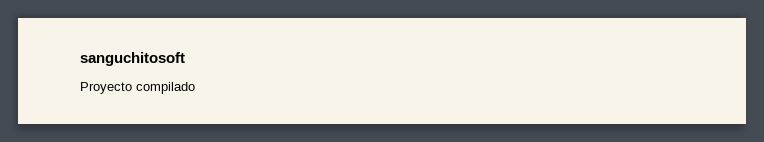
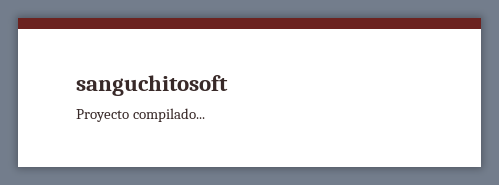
- Proyecto compilado
+ Proyecto compilado...

